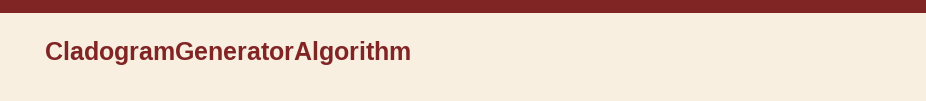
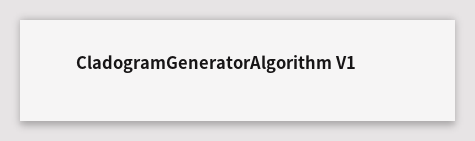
- CladogramGeneratorAlgorithm
+ CladogramGeneratorAlgorithm V1

